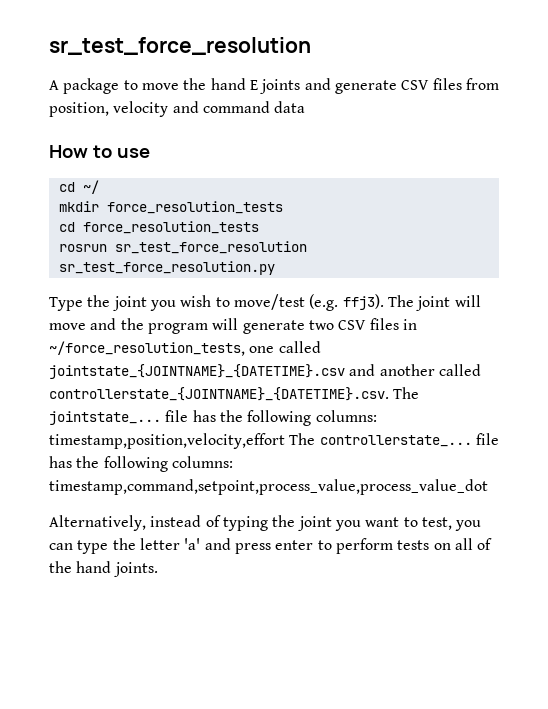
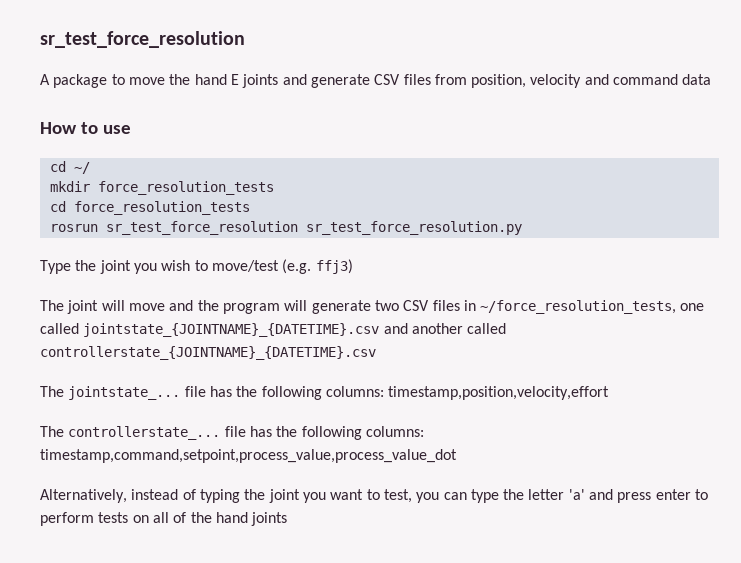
- Type the joint you wish to move/test (e.g. ffj3). The joint will move and the program will generate two CSV files in ~/force_resolution_tests, one called jointstate_{JOINTNAME}_{DATETIME}.csv and another called controllerstate_{JOINTNAME}_{DATETIME}.csv. The jointstate_... file has the following columns: timestamp,position,velocity,effort The controllerstate_... file has the following columns: timestamp,command,setpoint,process_value,process_value_dot
+ Type the joint you wish to move/test (e.g. ffj3)
+ The joint will move and the program will generate two CSV files in ~/force_resolution_tests, one called jointstate_{JOINTNAME}_{DATETIME}.csv and another called controllerstate_{JOINTNAME}_{DATETIME}.csv
+ The jointstate_... file has the following columns: timestamp,position,velocity,effort
+ The controllerstate_... file has the following columns: timestamp,command,setpoint,process_value,process_value_dot
- Alternatively, instead of typing the joint you want to test, you can type the letter 'a' and press enter to perform tests on all of the hand joints.
+ Alternatively, instead of typing the joint you want to test, you can type the letter 'a' and press enter to perform tests on all of the hand joints

